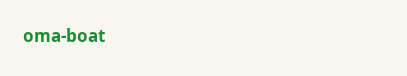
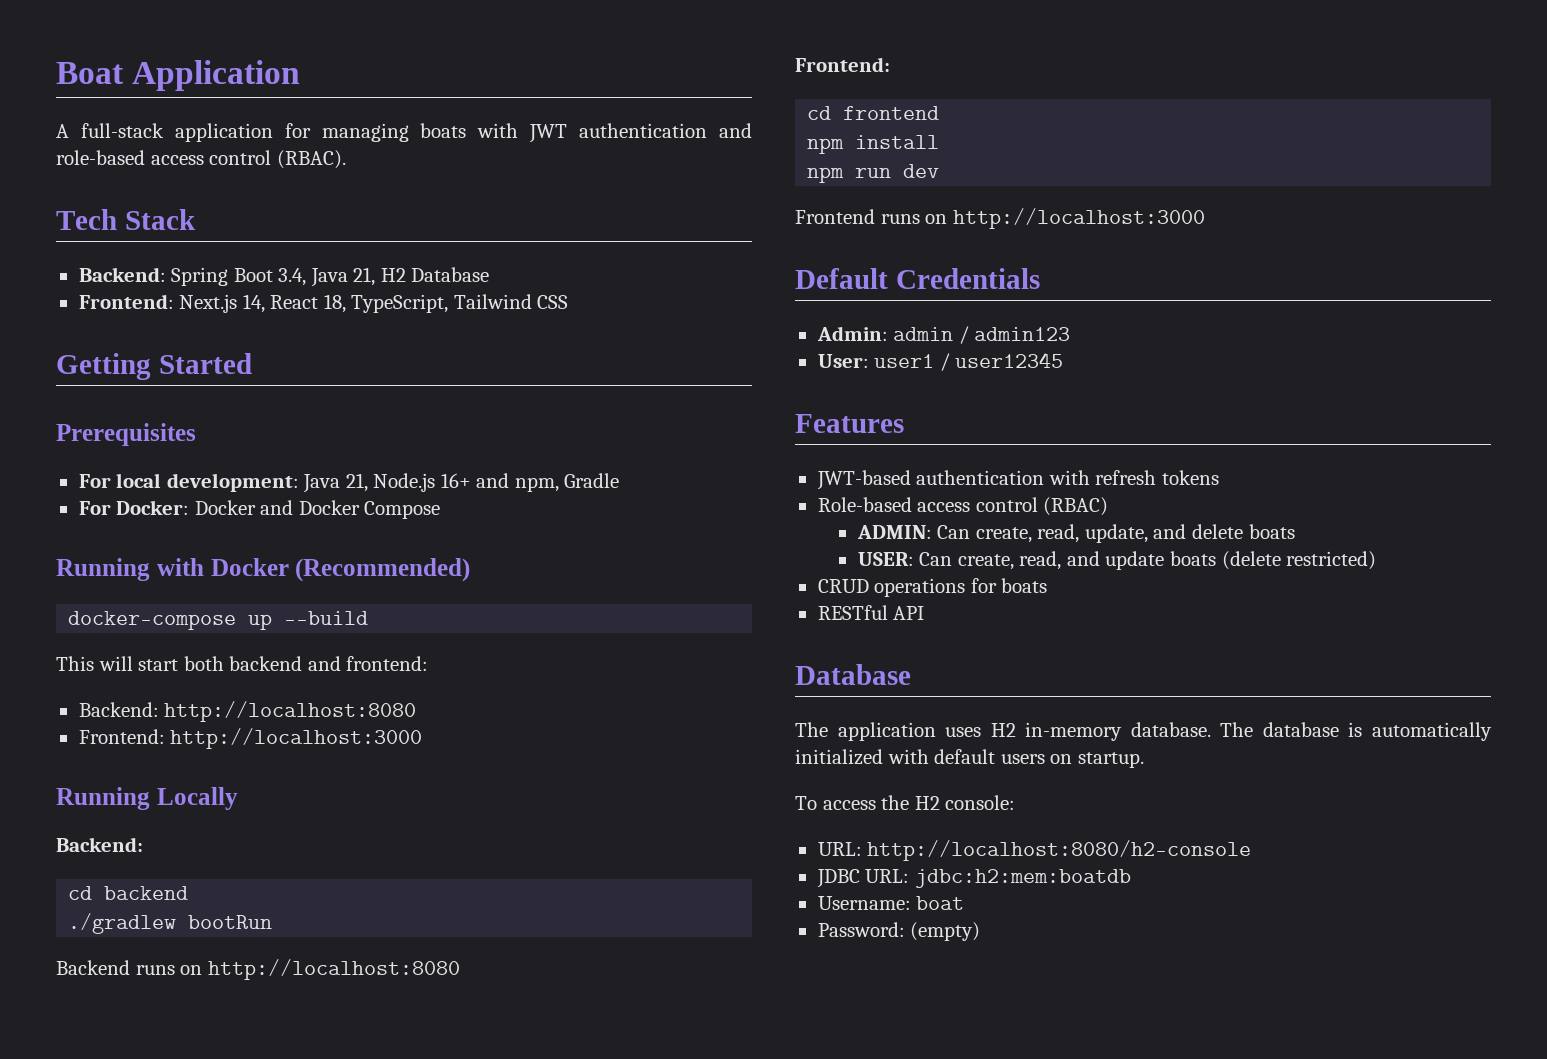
- oma-boat
+ Boat Application
+ A full-stack application for managing boats with JWT authentication and role-based access control (RBAC).
+ Tech Stack
+ Backend: Spring Boot 3.4, Java 21, H2 Database
+ Frontend: Next.js 14, React 18, TypeScript, Tailwind CSS
+ Getting Started
+ Prerequisites
+ For local development: Java 21, Node.js 16+ and npm, Gradle
+ For Docker: Docker and Docker Compose
+ Running with Docker (Recommended)
+ docker-compose up --build
+ This will start both backend and frontend:
+ Backend: http://localhost:8080
+ Frontend: http://localhost:3000
+ Running Locally
+ Backend:
+ cd backend
+ ./gradlew bootRun
+ Backend runs on http://localhost:8080
+ Frontend:
+ cd frontend
+ npm install
+ npm run dev
+ Frontend runs on http://localhost:3000
+ Default Credentials
+ Admin: admin / admin123
+ User: user1 / user12345
+ Features
+ JWT-based authentication with refresh tokens
+ Role-based access control (RBAC)
+ ADMIN: Can create, read, update, and delete boats
+ USER: Can create, read, and update boats (delete restricted)
+ CRUD operations for boats
+ RESTful API
+ Database
+ The application uses H2 in-memory database. The database is automatically initialized with default users on startup.
+ To access the H2 console:
+ URL: http://localhost:8080/h2-console
+ JDBC URL: jdbc:h2:mem:boatdb
+ Username: boat
+ Password: (empty)

